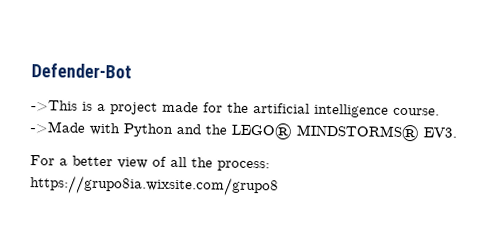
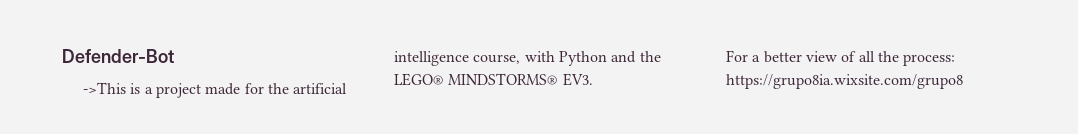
- ->This is a project made for the artificial intelligence course. ->Made with Python and the LEGO® MINDSTORMS® EV3.
+ ->This is a project made for the artificial intelligence course, with Python and the LEGO® MINDSTORMS® EV3.

